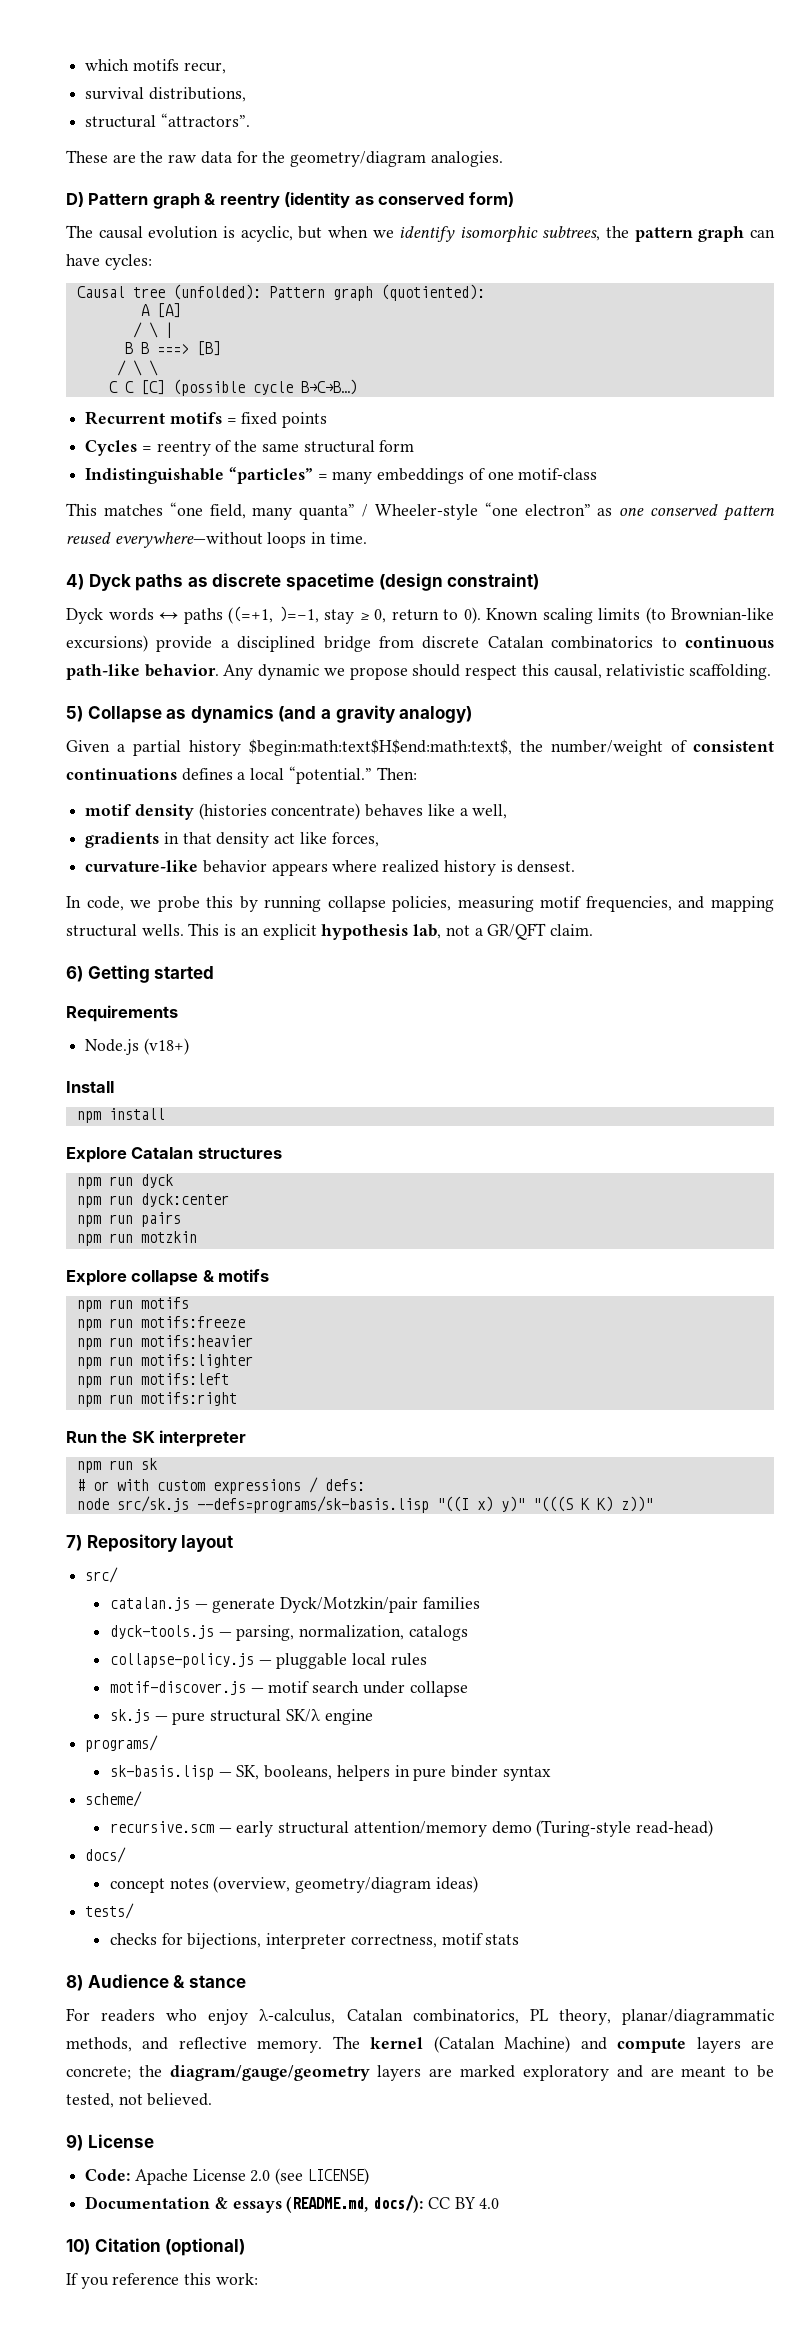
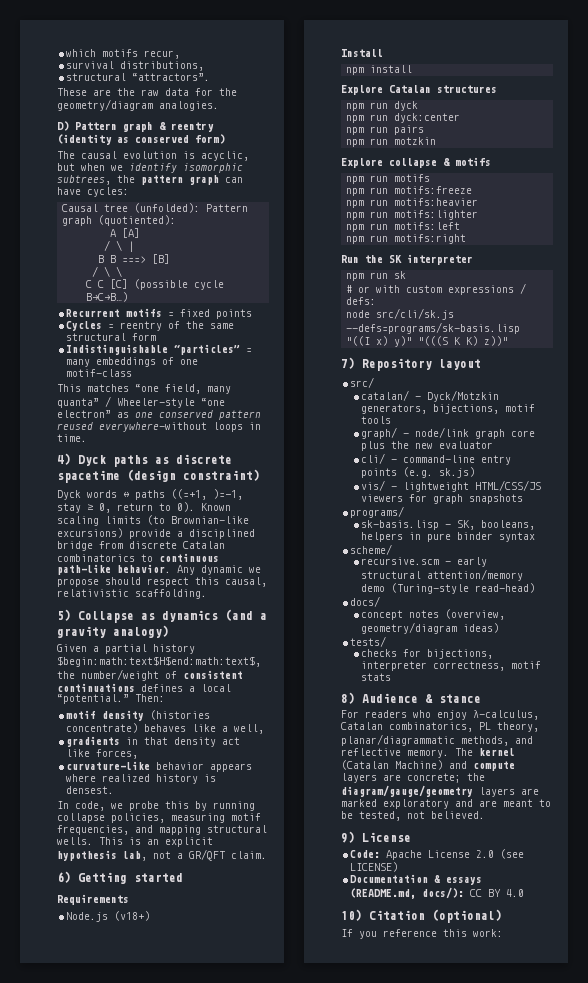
- node src/sk.js --defs=programs/sk-basis.lisp "((I x) y)" "(((S K K) z))"
+ node src/cli/sk.js --defs=programs/sk-basis.lisp "((I x) y)" "(((S K K) z))"
- catalan.js — generate Dyck/Motzkin/pair families
- dyck-tools.js — parsing, normalization, catalogs
- collapse-policy.js — pluggable local rules
- motif-discover.js — motif search under collapse
- sk.js — pure structural SK/λ engine
+ catalan/ — Dyck/Motzkin generators, bijections, motif tools
+ graph/ — node/link graph core plus the new evaluator
+ cli/ — command-line entry points (e.g. sk.js)
+ vis/ — lightweight HTML/CSS/JS viewers for graph snapshots

